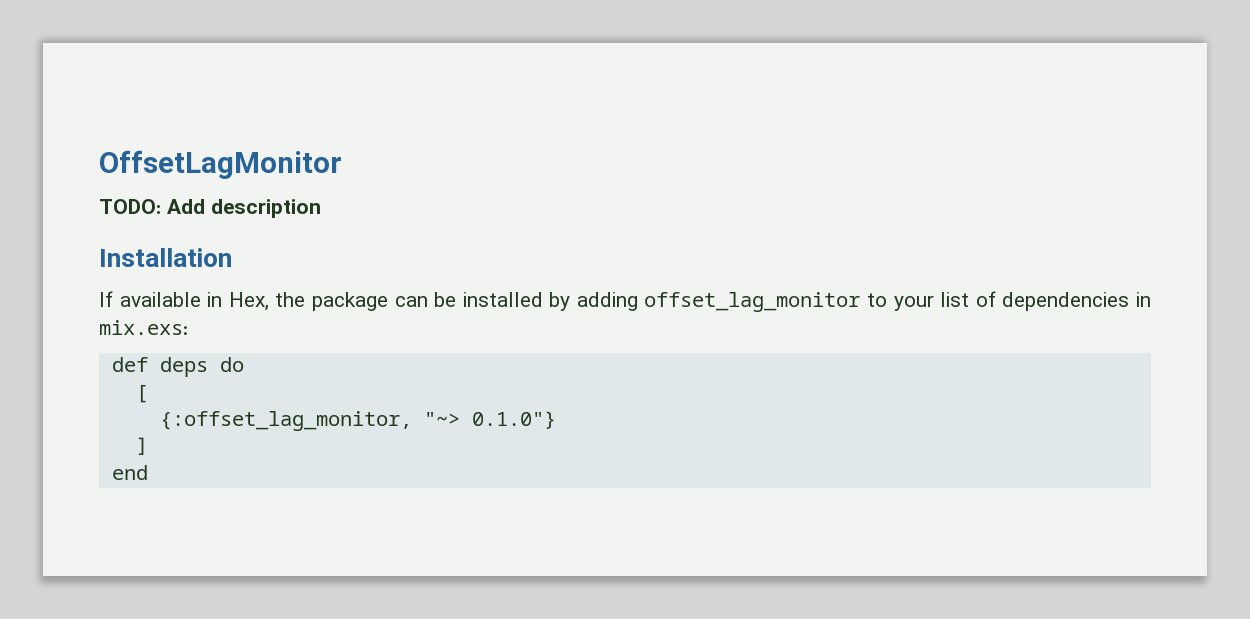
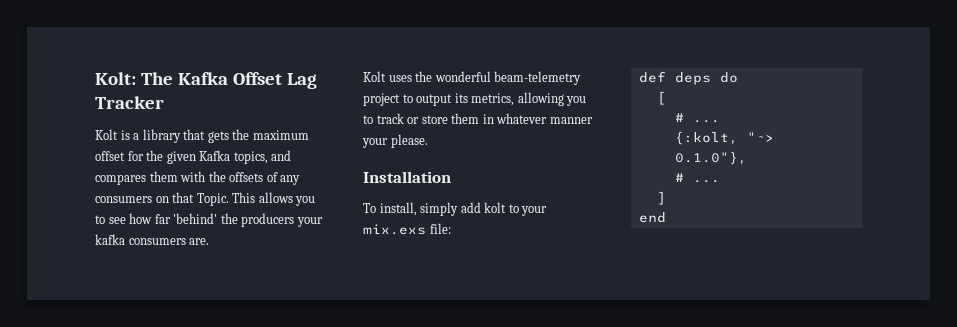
- OffsetLagMonitor
- TODO: Add description
+ Kolt: The Kafka Offset Lag Tracker
+ Kolt is a library that gets the maximum offset for the given Kafka topics, and compares them with the offsets of any consumers on that Topic. This allows you to see how far 'behind' the producers your kafka consumers are.
+ Kolt uses the wonderful beam-telemetry project to output its metrics, allowing you to track or store them in whatever manner your please.
  Installation
- If available in Hex, the package can be installed by adding offset_lag_monitor to your list of dependencies in mix.exs:
+ To install, simply add kolt to your mix.exs file:
  def deps do
  [
- {:offset_lag_monitor, "~> 0.1.0"}
+ # ...
+ {:kolt, "~> 0.1.0"},
+ # ...

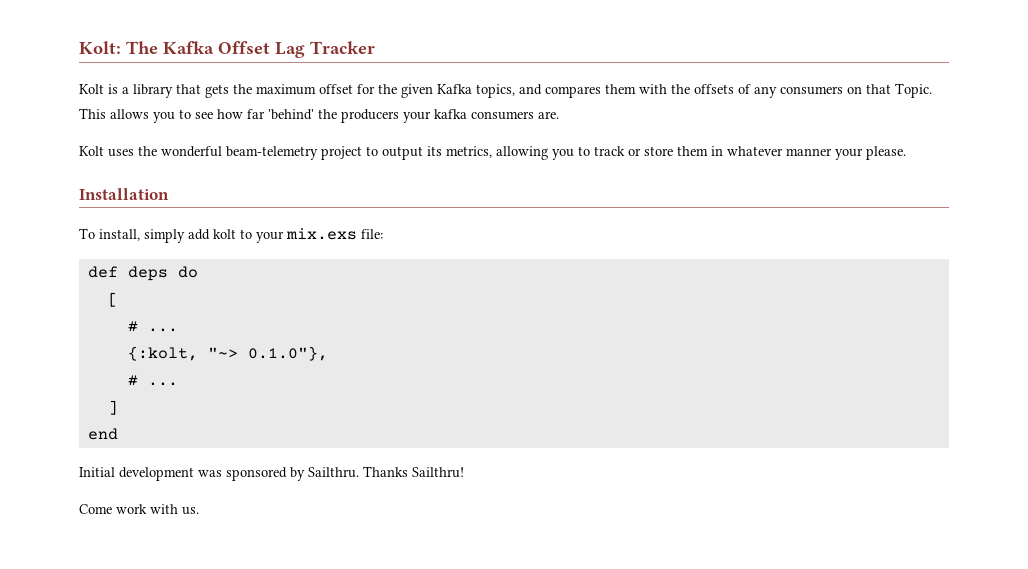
+ Initial development was sponsored by Sailthru. Thanks Sailthru!
+ Come work with us.

